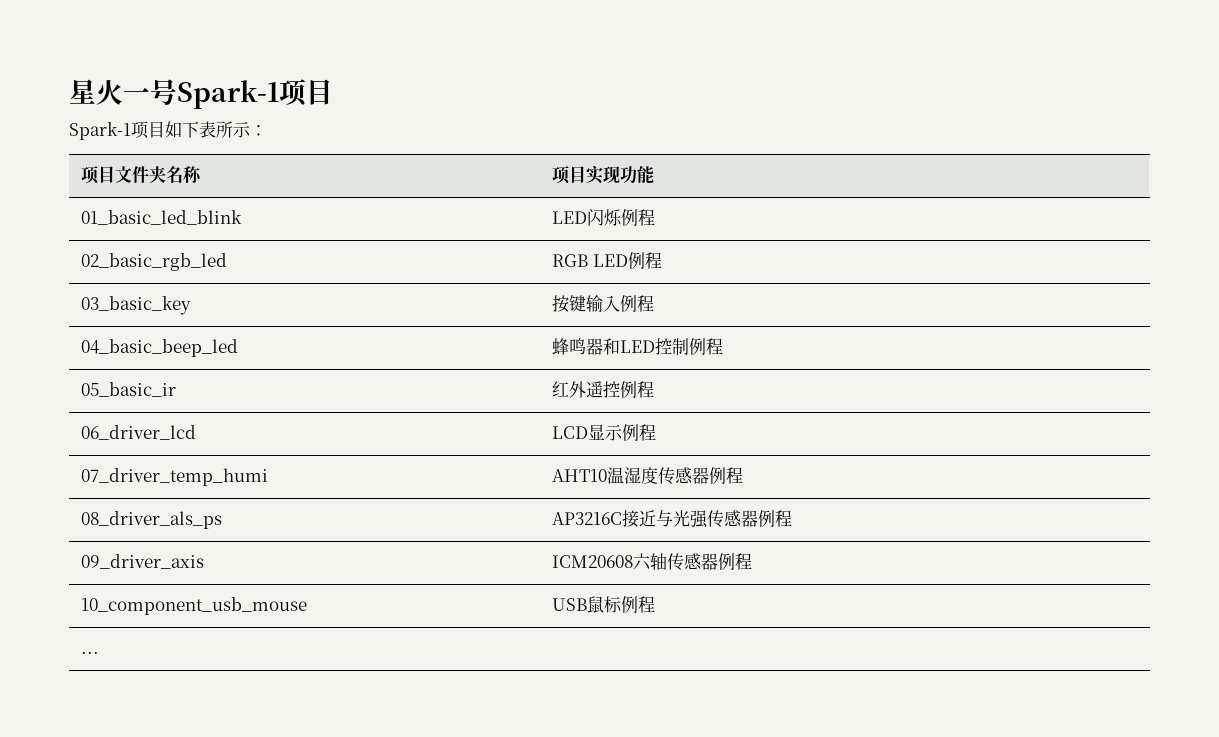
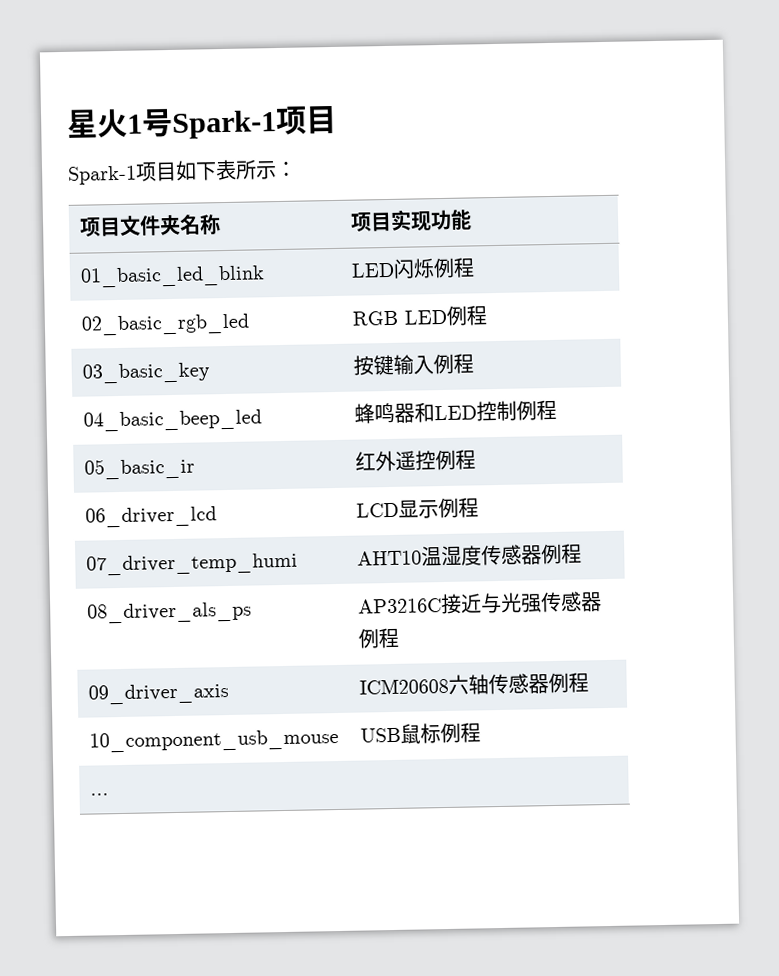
- 星火一号Spark-1项目
+ 星火1号Spark-1项目

